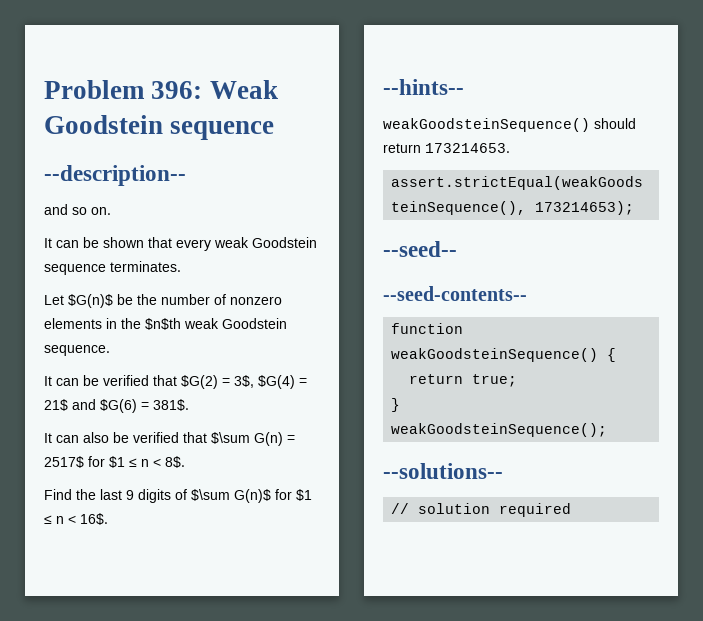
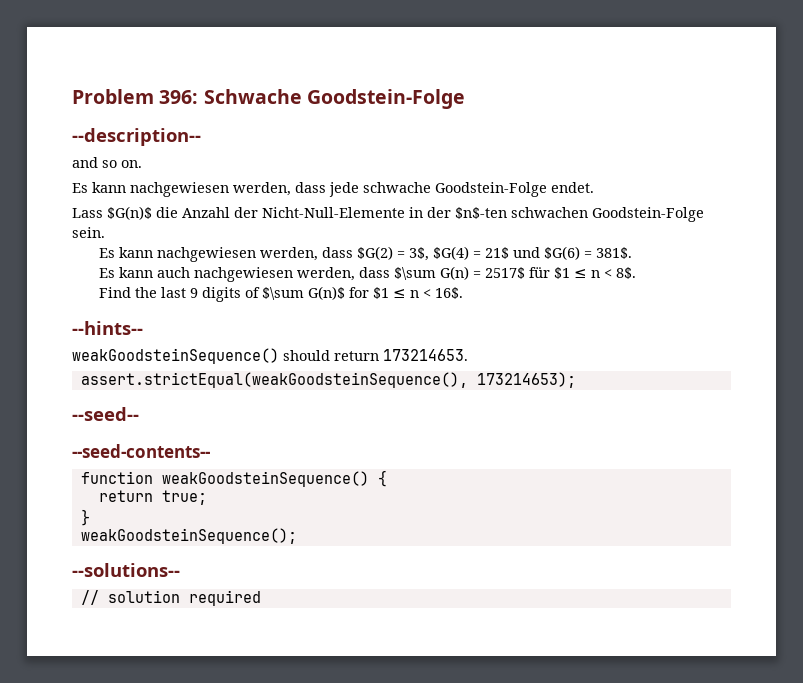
- Problem 396: Weak Goodstein sequence
+ Problem 396: Schwache Goodstein-Folge
- It can be shown that every weak Goodstein sequence terminates.
- Let $G(n)$ be the number of nonzero elements in the $n$th weak Goodstein sequence.
- It can be verified that $G(2) = 3$, $G(4) = 21$ and $G(6) = 381$.
+ Es kann nachgewiesen werden, dass jede schwache Goodstein-Folge endet.
+ Lass $G(n)$ die Anzahl der Nicht-Null-Elemente in der $n$-ten schwachen Goodstein-Folge sein.
+ Es kann nachgewiesen werden, dass $G(2) = 3$, $G(4) = 21$ und $G(6) = 381$.
- It can also be verified that $\sum G(n) = 2517$ for $1 ≤ n < 8$.
+ Es kann auch nachgewiesen werden, dass $\sum G(n) = 2517$ für $1 ≤ n < 8$.

